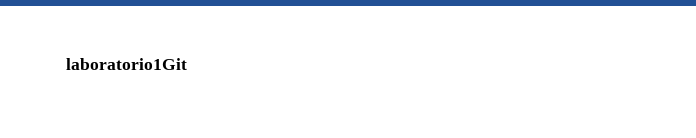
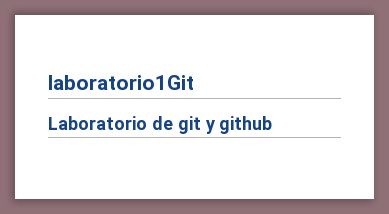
+ Laboratorio de git y github

